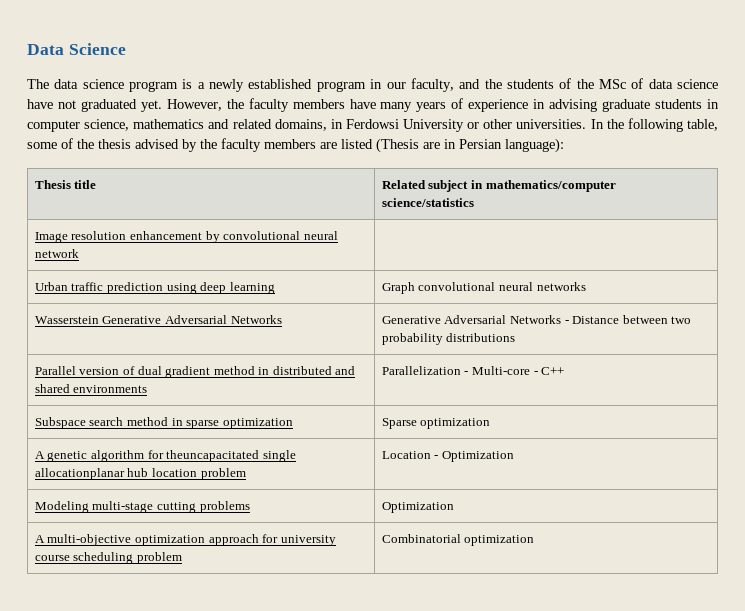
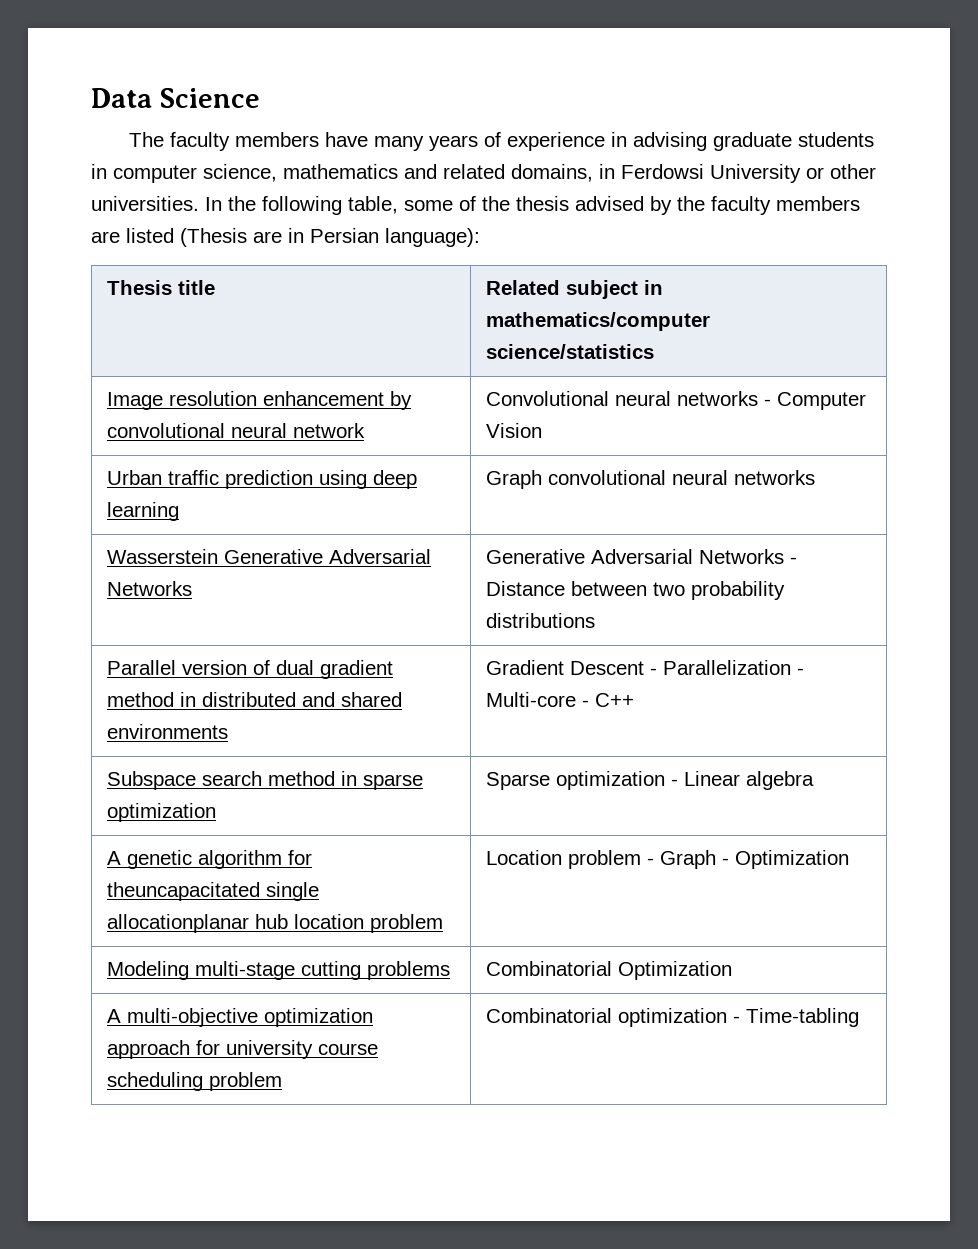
- The data science program is a newly established program in our faculty, and the students of the MSc of data science have not graduated yet. However, the faculty members have many years of experience in advising graduate students in computer science, mathematics and related domains, in Ferdowsi University or other universities.
+ The faculty members have many years of experience in advising graduate students in computer science, mathematics and related domains, in Ferdowsi University or other universities.
- Image resolution enhancement by convolutional neural network |
+ Image resolution enhancement by convolutional neural network | Convolutional neural networks - Computer Vision
- Parallel version of dual gradient method in distributed and shared environments | Parallelization - Multi-core - C++
+ Parallel version of dual gradient method in distributed and shared environments | Gradient Descent - Parallelization - Multi-core - C++
- Subspace search method in sparse optimization | Sparse optimization
+ Subspace search method in sparse optimization | Sparse optimization - Linear algebra
- A genetic algorithm for theuncapacitated single allocationplanar hub location problem | Location - Optimization
+ A genetic algorithm for theuncapacitated single allocationplanar hub location problem | Location problem - Graph - Optimization
- Modeling multi-stage cutting problems | Optimization
+ Modeling multi-stage cutting problems | Combinatorial Optimization
- A multi-objective optimization approach for university course scheduling problem | Combinatorial optimization
+ A multi-objective optimization approach for university course scheduling problem | Combinatorial optimization - Time-tabling

